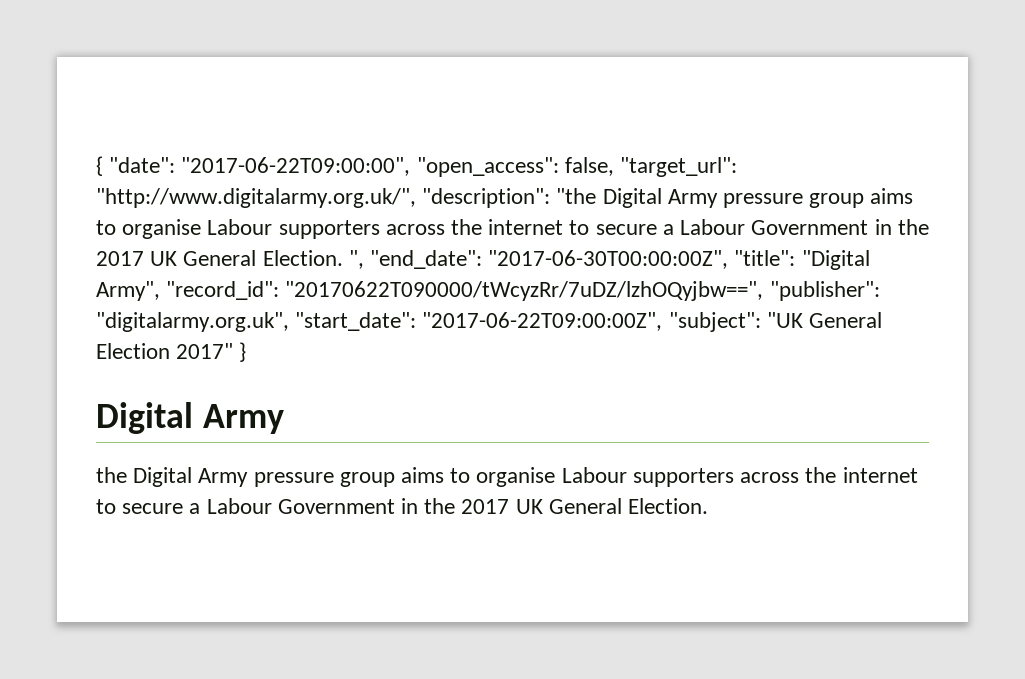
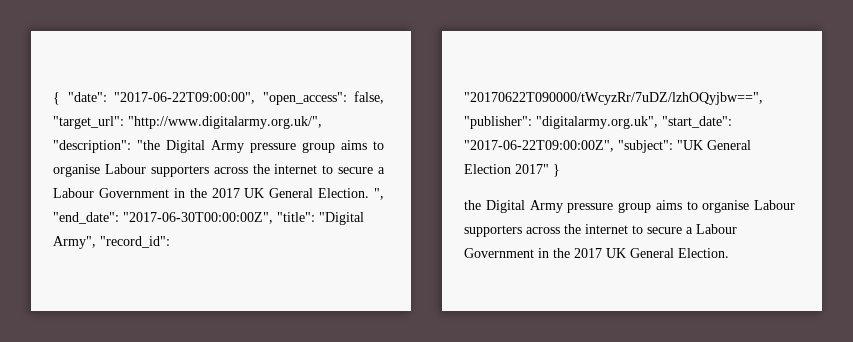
  ", "end_date": "2017-06-30T00:00:00Z", "title": "Digital Army", "record_id": "20170622T090000/tWcyzRr/7uDZ/lzhOQyjbw==", "publisher": "digitalarmy.org.uk", "start_date": "2017-06-22T09:00:00Z", "subject": "UK General Election 2017" }
- Digital Army

